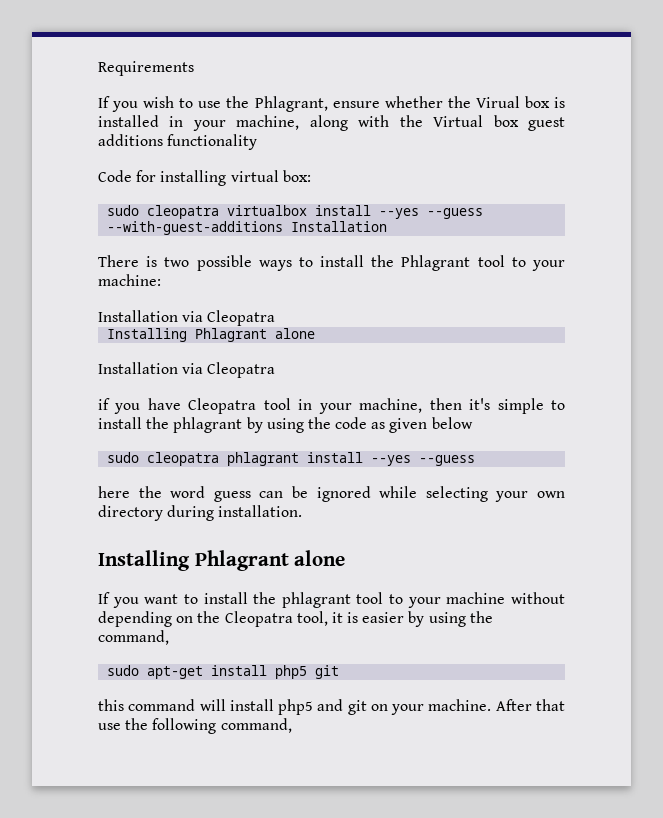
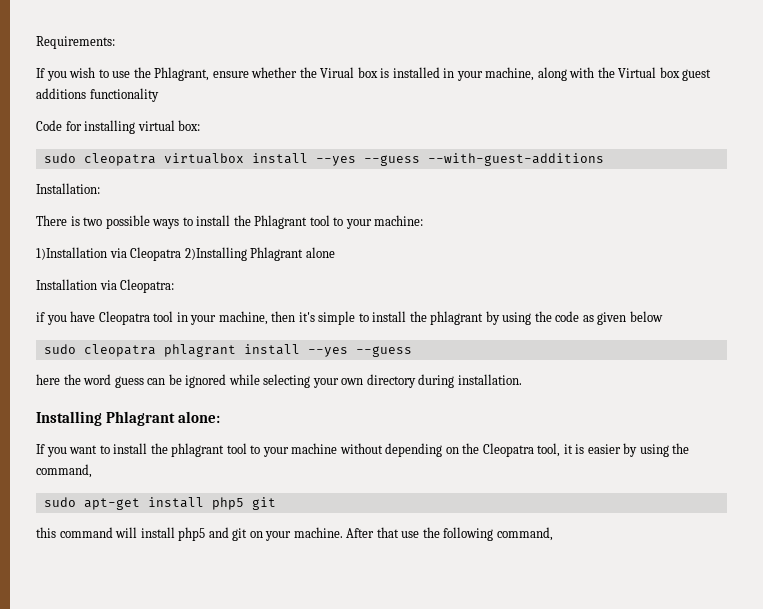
- Requirements
+ Requirements:
- sudo cleopatra virtualbox install --yes --guess --with-guest-additions Installation
+ sudo cleopatra virtualbox install --yes --guess --with-guest-additions
+ Installation:
  There is two possible ways to install the Phlagrant tool to your machine:
- Installation via Cleopatra
- Installing Phlagrant alone
- Installation via Cleopatra
+ 1)Installation via Cleopatra 2)Installing Phlagrant alone
+ Installation via Cleopatra:
  here the word guess can be ignored while selecting your own directory during installation.
- Installing Phlagrant alone
+ Installing Phlagrant alone:

